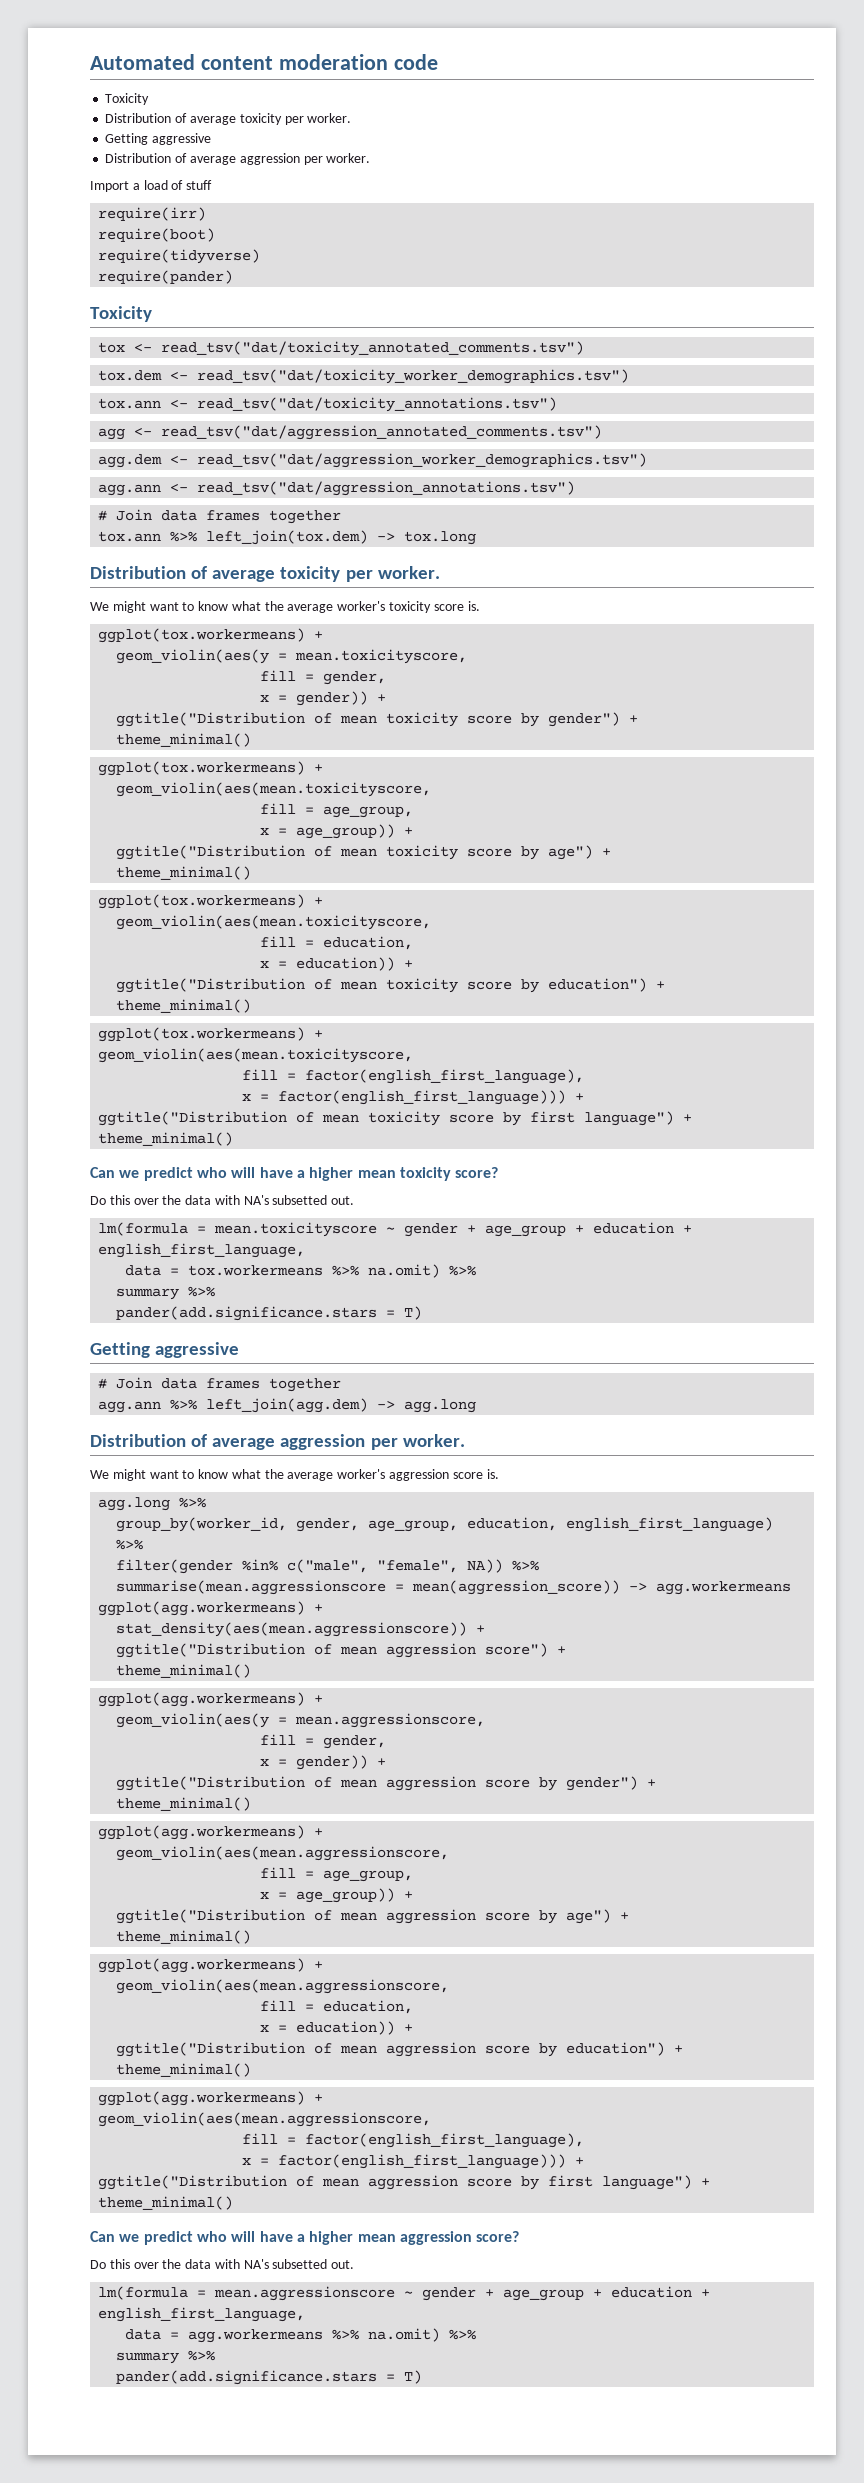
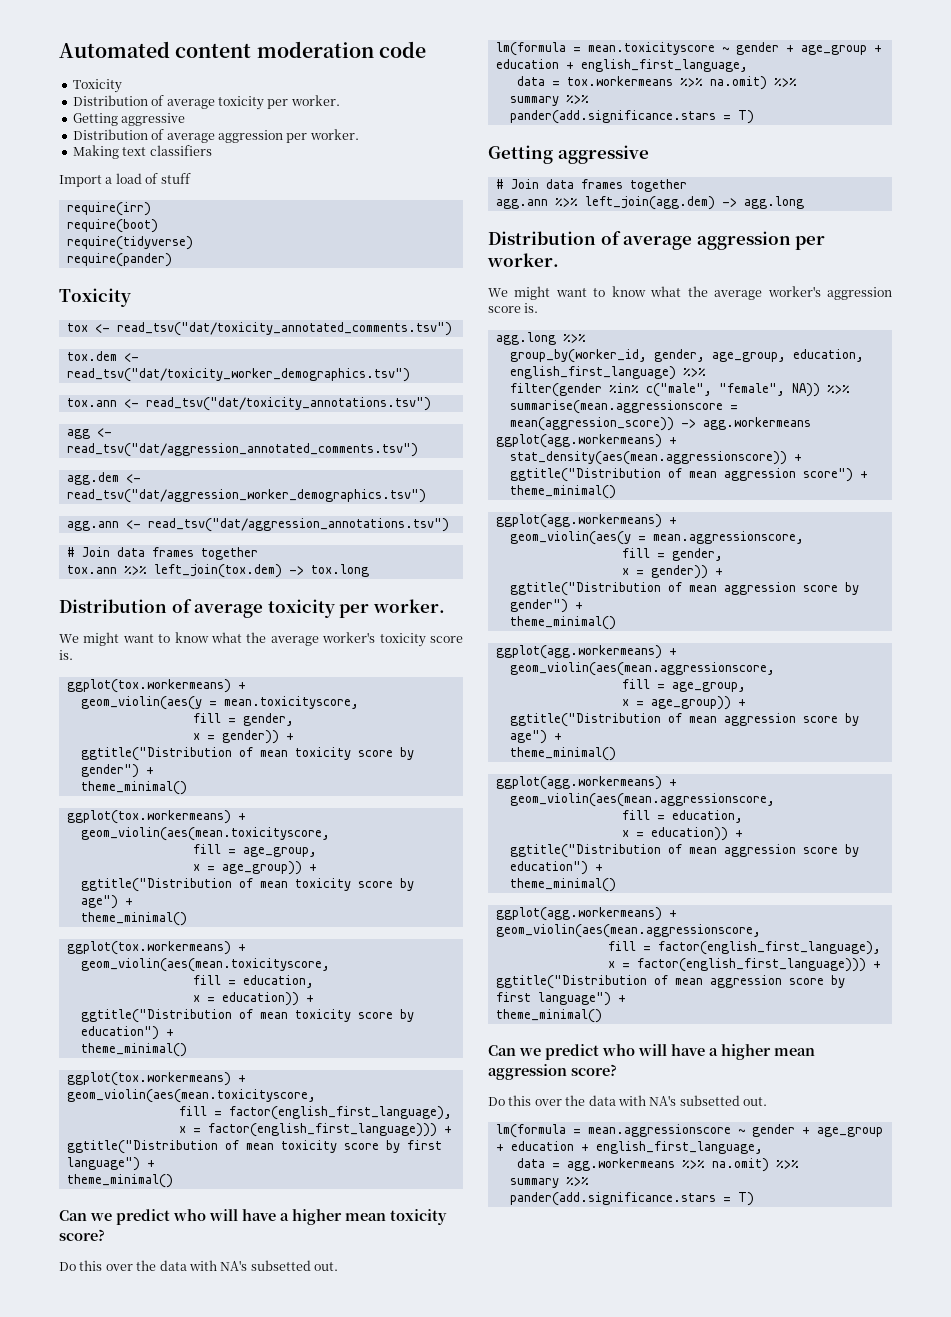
+ Making text classifiers

